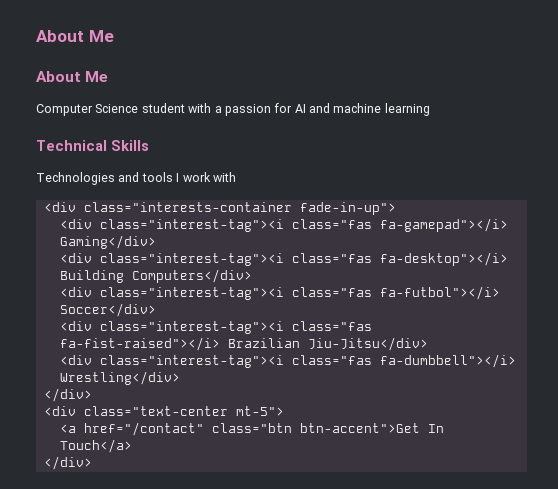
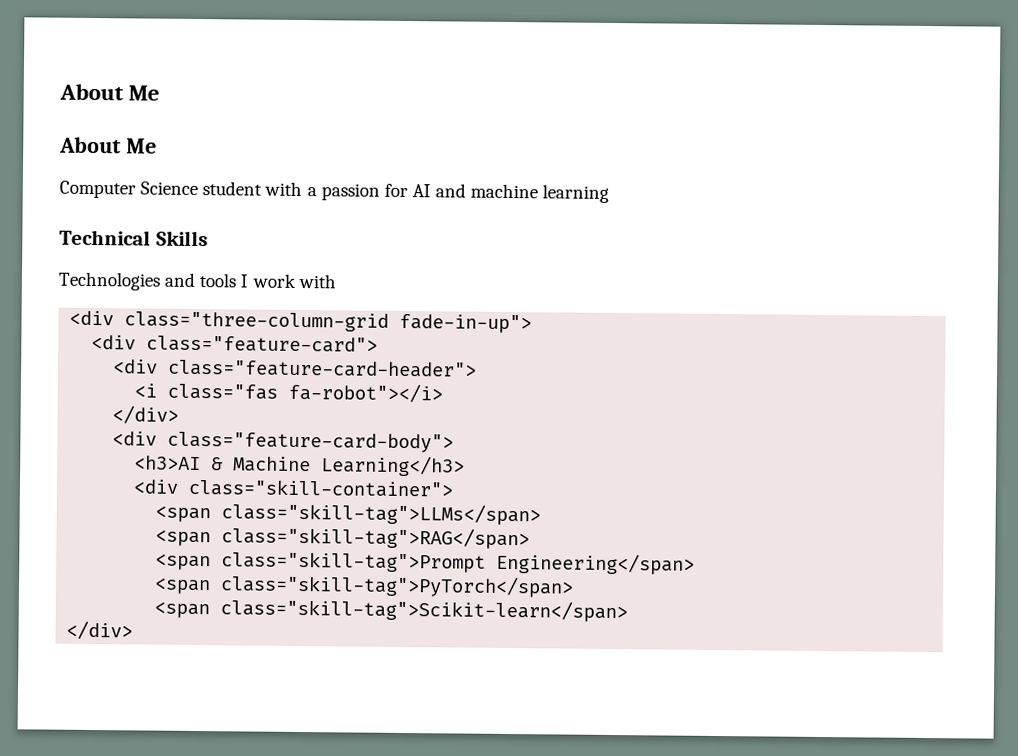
- <div class="interests-container fade-in-up">
+ <div class="three-column-grid fade-in-up">
- <div class="interest-tag"><i class="fas fa-gamepad"></i> Gaming</div>
- <div class="interest-tag"><i class="fas fa-desktop"></i> Building Computers</div>
- <div class="interest-tag"><i class="fas fa-futbol"></i> Soccer</div>
- <div class="interest-tag"><i class="fas fa-fist-raised"></i> Brazilian Jiu-Jitsu</div>
- <div class="interest-tag"><i class="fas fa-dumbbell"></i> Wrestling</div>
+ <div class="feature-card">
+ <div class="feature-card-header">
+ <i class="fas fa-robot"></i>
  </div>
- <div class="text-center mt-5">
- <a href="/contact" class="btn btn-accent">Get In Touch</a>
+ <div class="feature-card-body">
+ <h3>AI & Machine Learning</h3>
+ <div class="skill-container">
+ <span class="skill-tag">LLMs</span>
+ <span class="skill-tag">RAG</span>
+ <span class="skill-tag">Prompt Engineering</span>
+ <span class="skill-tag">PyTorch</span>
+ <span class="skill-tag">Scikit-learn</span>

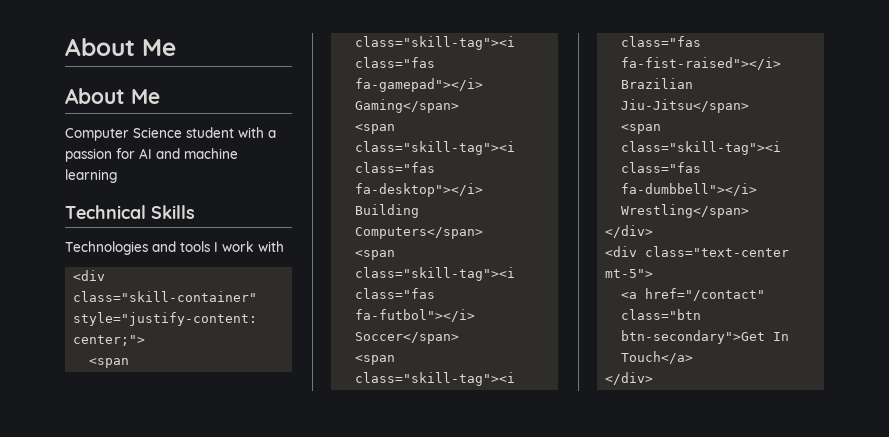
- <div class="three-column-grid fade-in-up">
- <div class="feature-card">
- <div class="feature-card-header">
- <i class="fas fa-robot"></i>
+ <div class="skill-container" style="justify-content: center;">
+ <span class="skill-tag"><i class="fas fa-gamepad"></i> Gaming</span>
+ <span class="skill-tag"><i class="fas fa-desktop"></i> Building Computers</span>
+ <span class="skill-tag"><i class="fas fa-futbol"></i> Soccer</span>
+ <span class="skill-tag"><i class="fas fa-fist-raised"></i> Brazilian Jiu-Jitsu</span>
+ <span class="skill-tag"><i class="fas fa-dumbbell"></i> Wrestling</span>
  </div>
- <div class="feature-card-body">
- <h3>AI & Machine Learning</h3>
- <div class="skill-container">
- <span class="skill-tag">LLMs</span>
- <span class="skill-tag">RAG</span>
- <span class="skill-tag">Prompt Engineering</span>
- <span class="skill-tag">PyTorch</span>
- <span class="skill-tag">Scikit-learn</span>
+ <div class="text-center mt-5">
+ <a href="/contact" class="btn btn-secondary">Get In Touch</a>

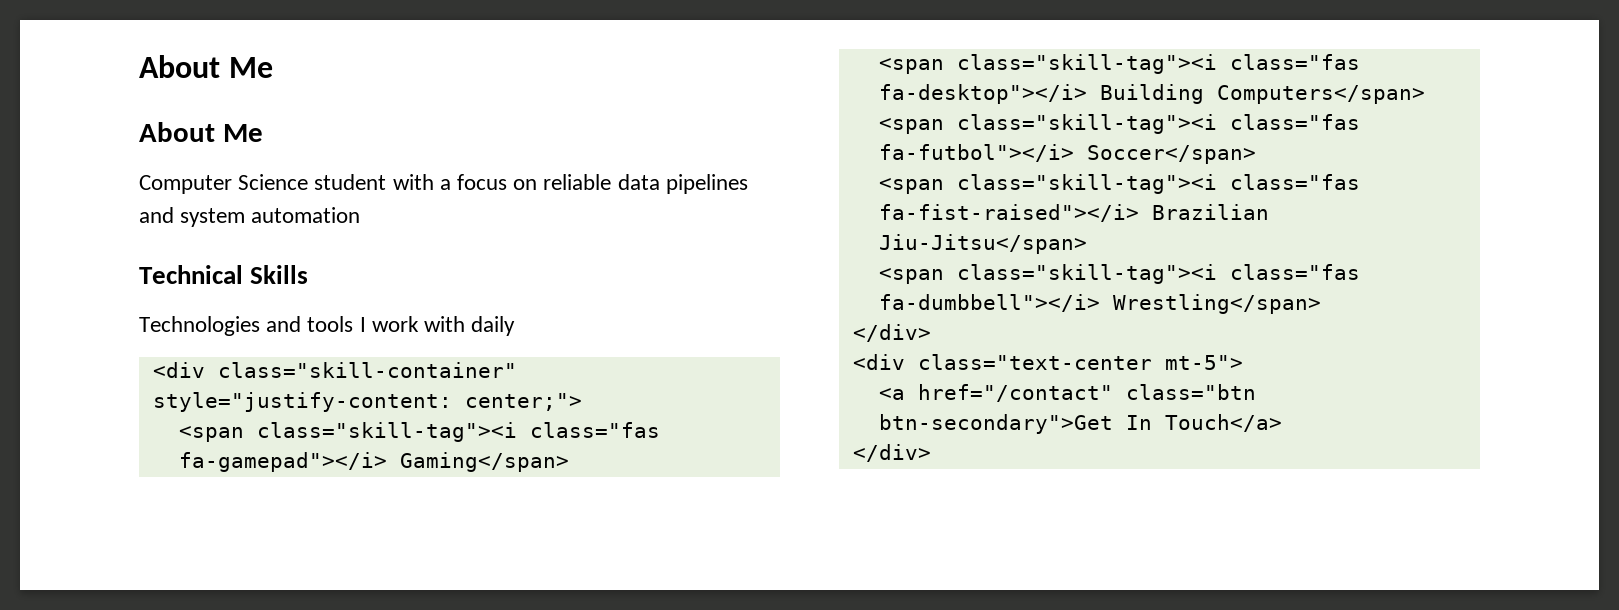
- Computer Science student with a passion for AI and machine learning
+ Computer Science student with a focus on reliable data pipelines and system automation
- Technologies and tools I work with
+ Technologies and tools I work with daily

